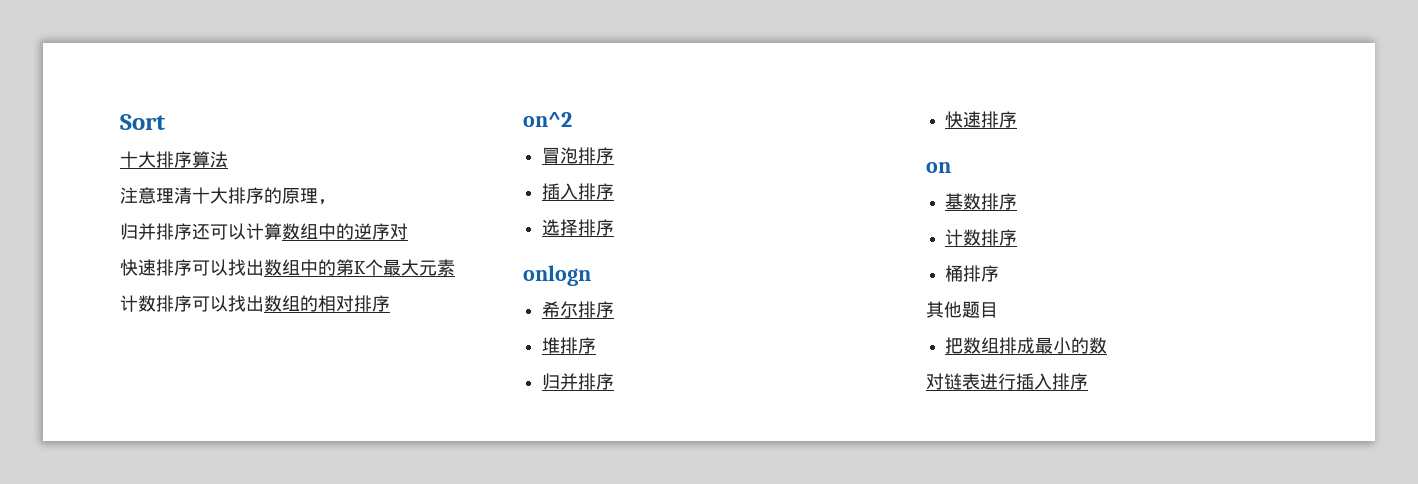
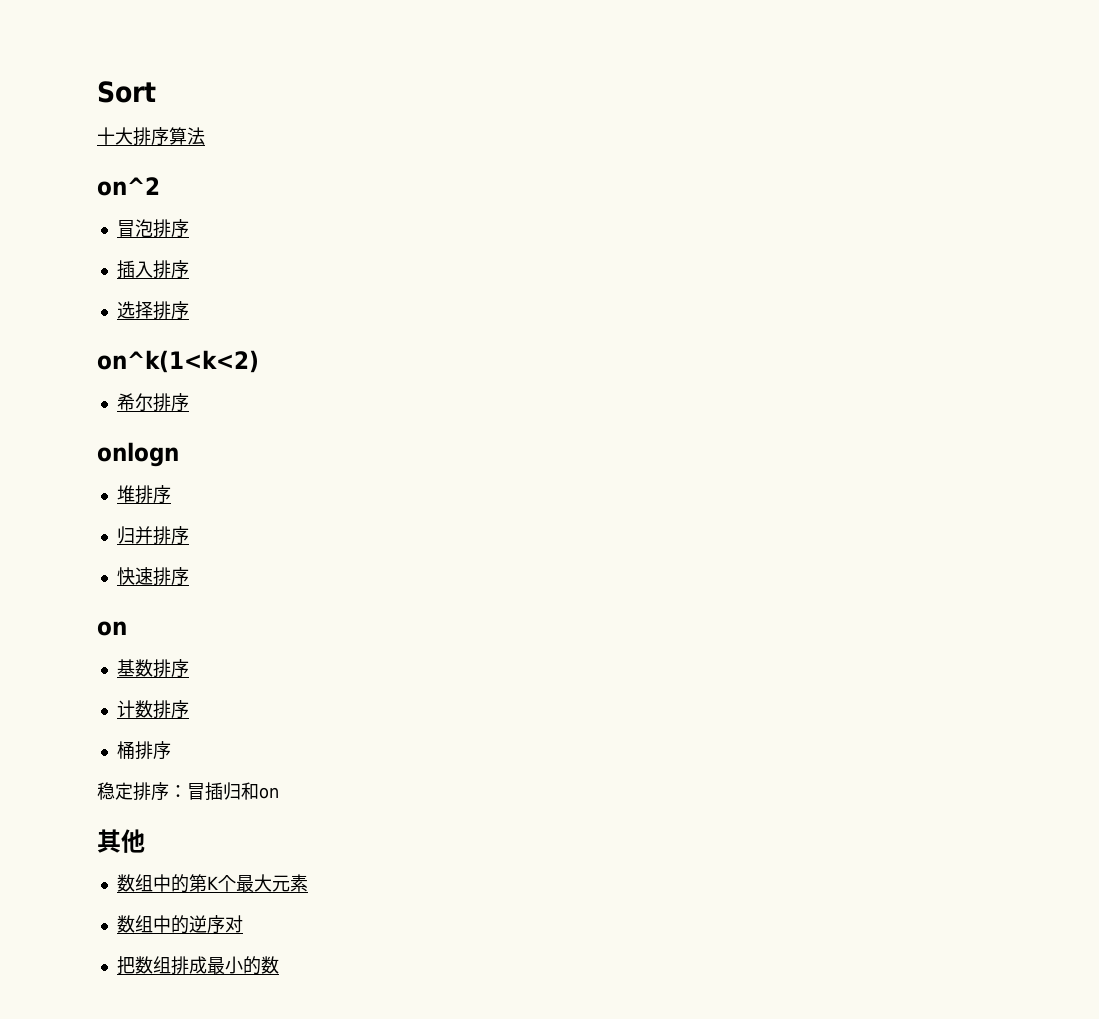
- 注意理清十大排序的原理，
- 归并排序还可以计算数组中的逆序对
- 快速排序可以找出数组中的第K个最大元素
- 计数排序可以找出数组的相对排序
- onlogn
+ on^k(1<k<2)
+ onlogn
- 其他题目
+ 稳定排序：冒插归和on
+ 其他
+ 数组中的第K个最大元素
+ 数组中的逆序对
- 对链表进行插入排序

